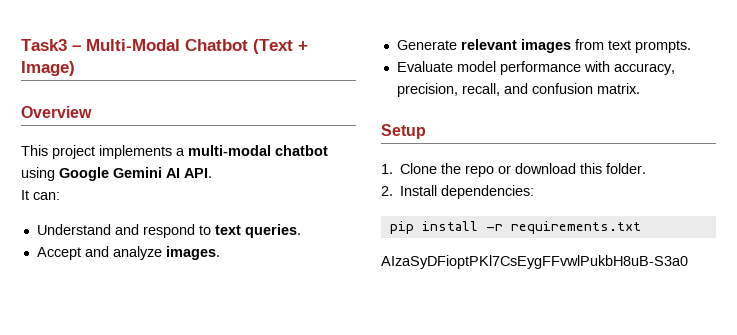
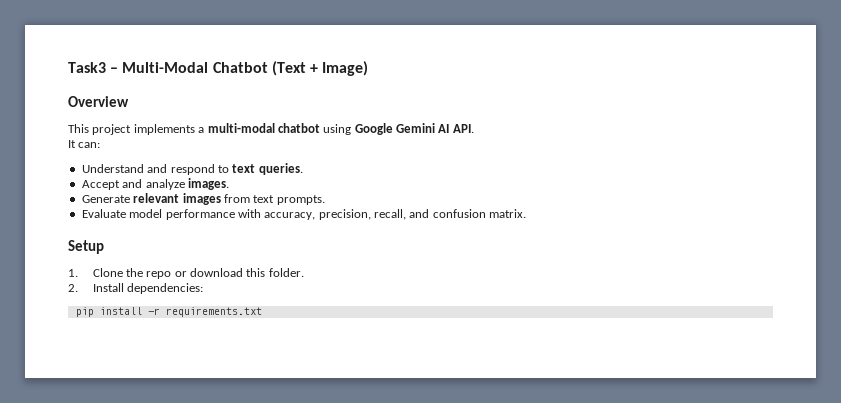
- AIzaSyDFioptPKl7CsEygFFvwlPukbH8uB-S3a0

